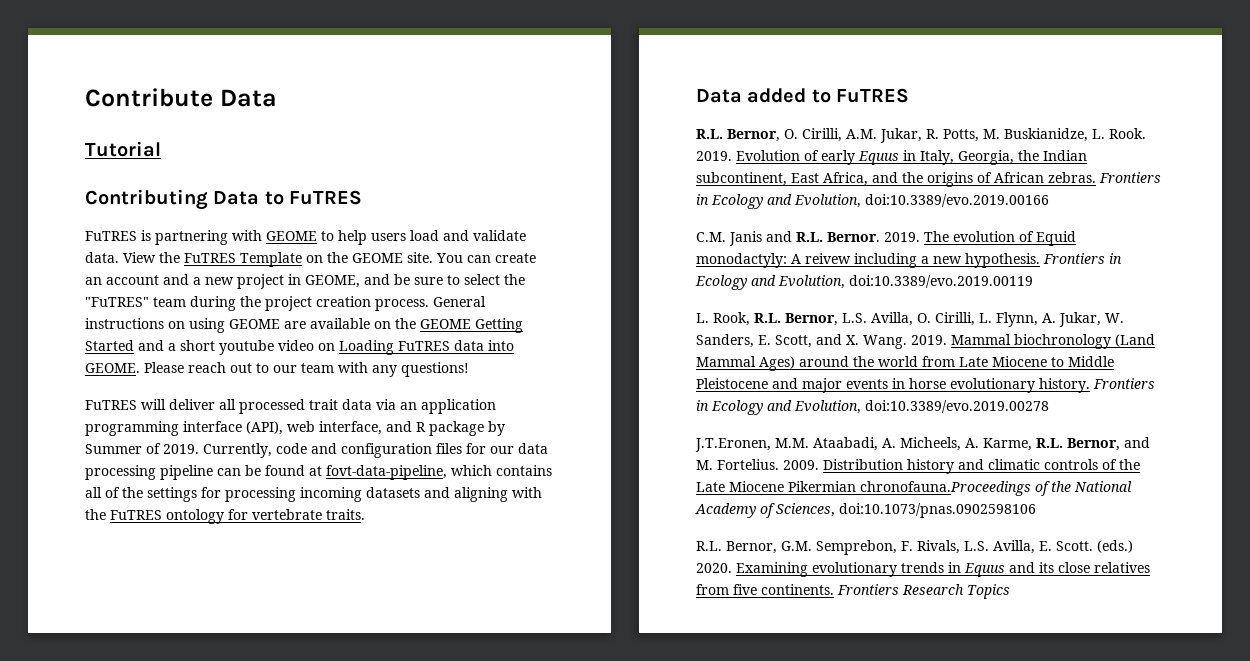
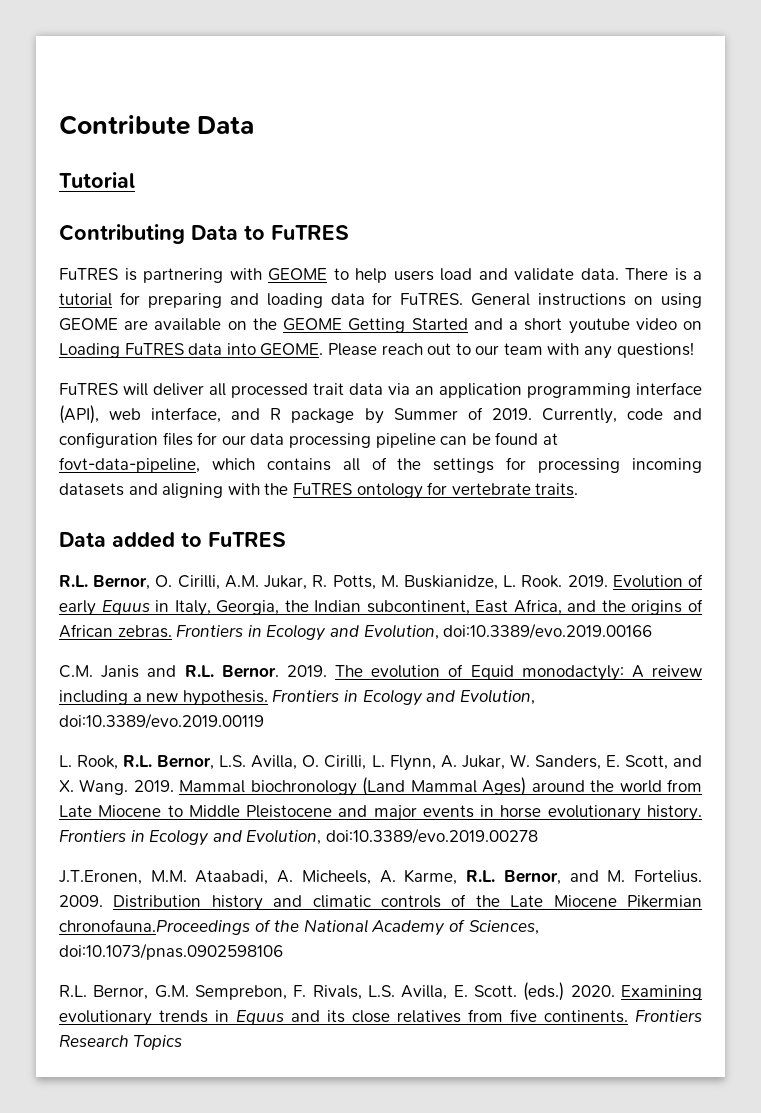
- View the FuTRES Template on the GEOME site. You can create an account and a new project in GEOME, and be sure to select the "FuTRES" team during the project creation process.
+ There is a tutorial for preparing and loading data for FuTRES.

